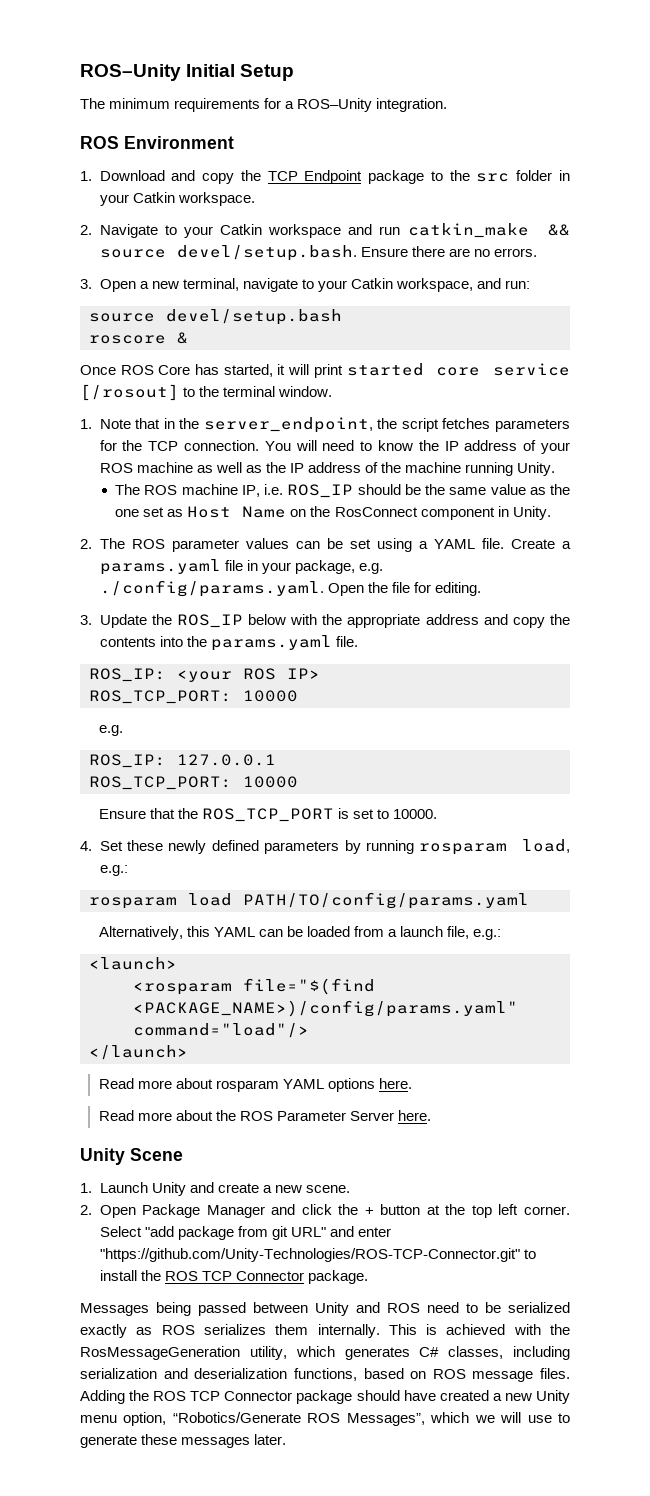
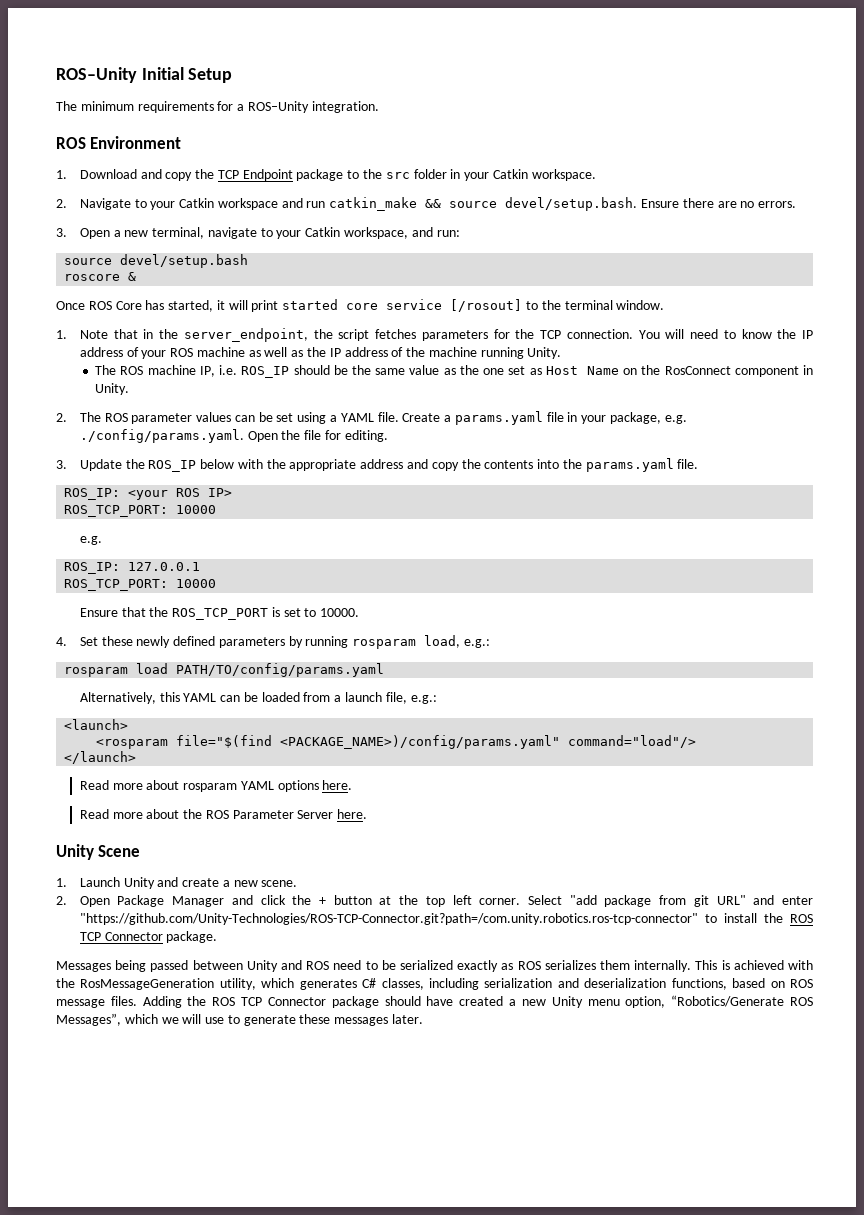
- Select "add package from git URL" and enter "https://github.com/Unity-Technologies/ROS-TCP-Connector.git" to install the ROS TCP Connector package.
+ Select "add package from git URL" and enter "https://github.com/Unity-Technologies/ROS-TCP-Connector.git?path=/com.unity.robotics.ros-tcp-connector" to install the ROS TCP Connector package.

